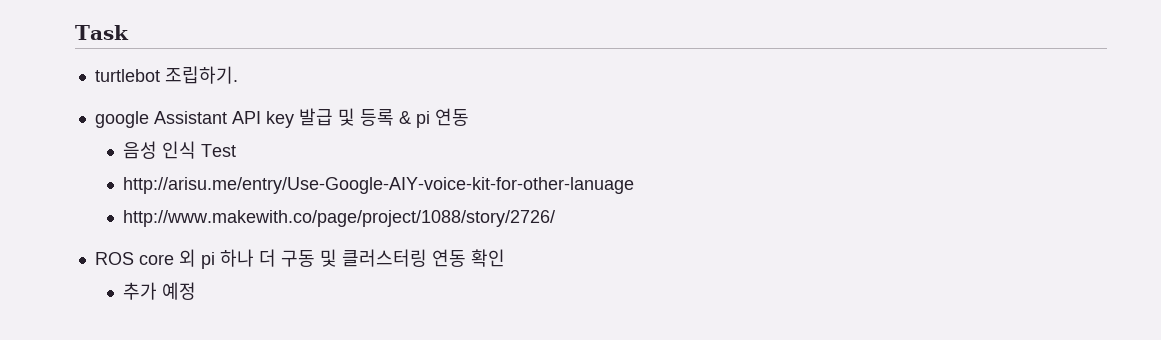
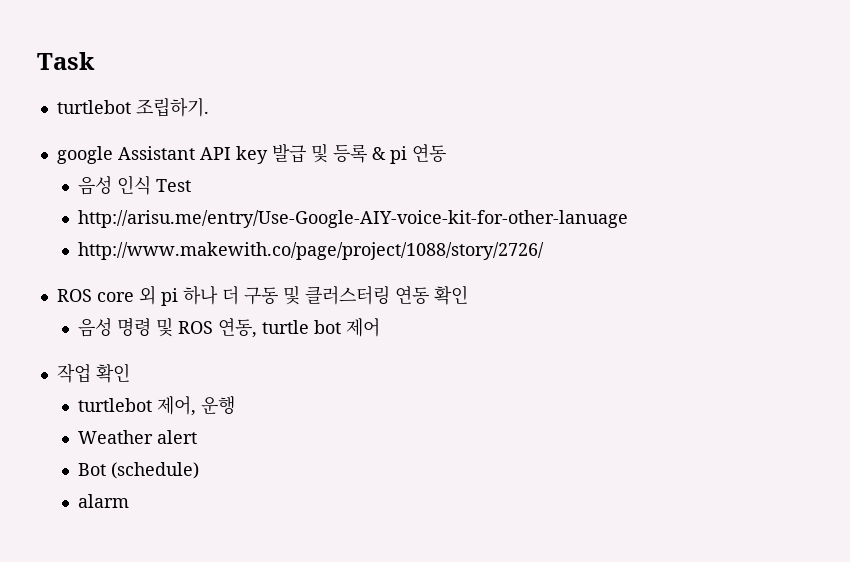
- 추가 예정
+ 음성 명령 및 ROS 연동, turtle bot 제어
+ 작업 확인
+ turtlebot 제어, 운행
+ Weather alert
+ Bot (schedule)
+ alarm

